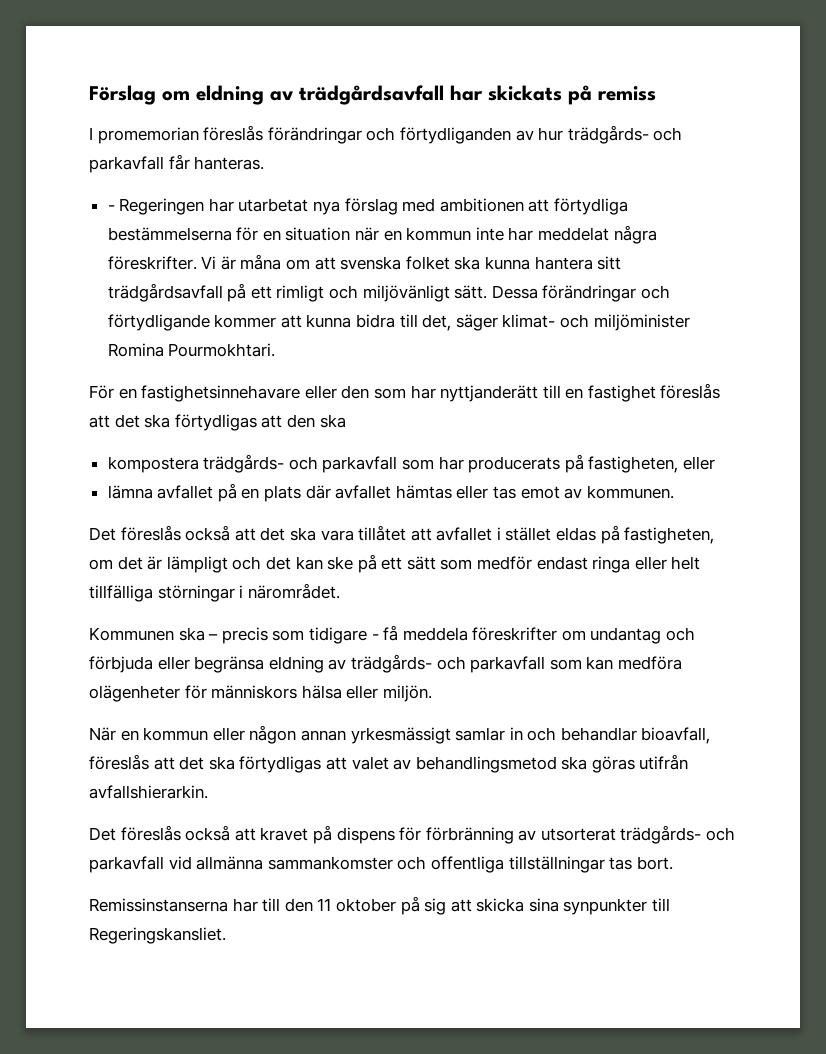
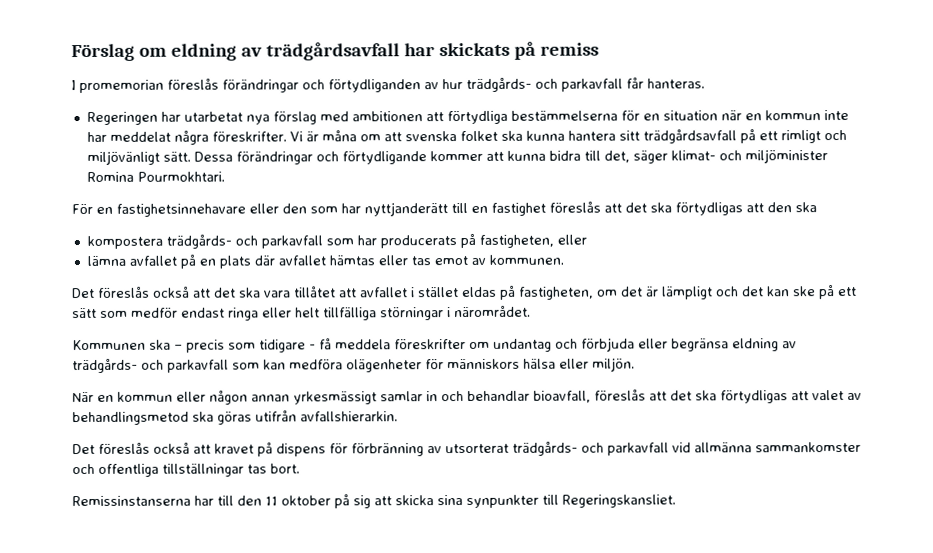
- - Regeringen har utarbetat nya förslag med ambitionen att förtydliga bestämmelserna för en situation när en kommun inte har meddelat några föreskrifter.
+ Regeringen har utarbetat nya förslag med ambitionen att förtydliga bestämmelserna för en situation när en kommun inte har meddelat några föreskrifter.

